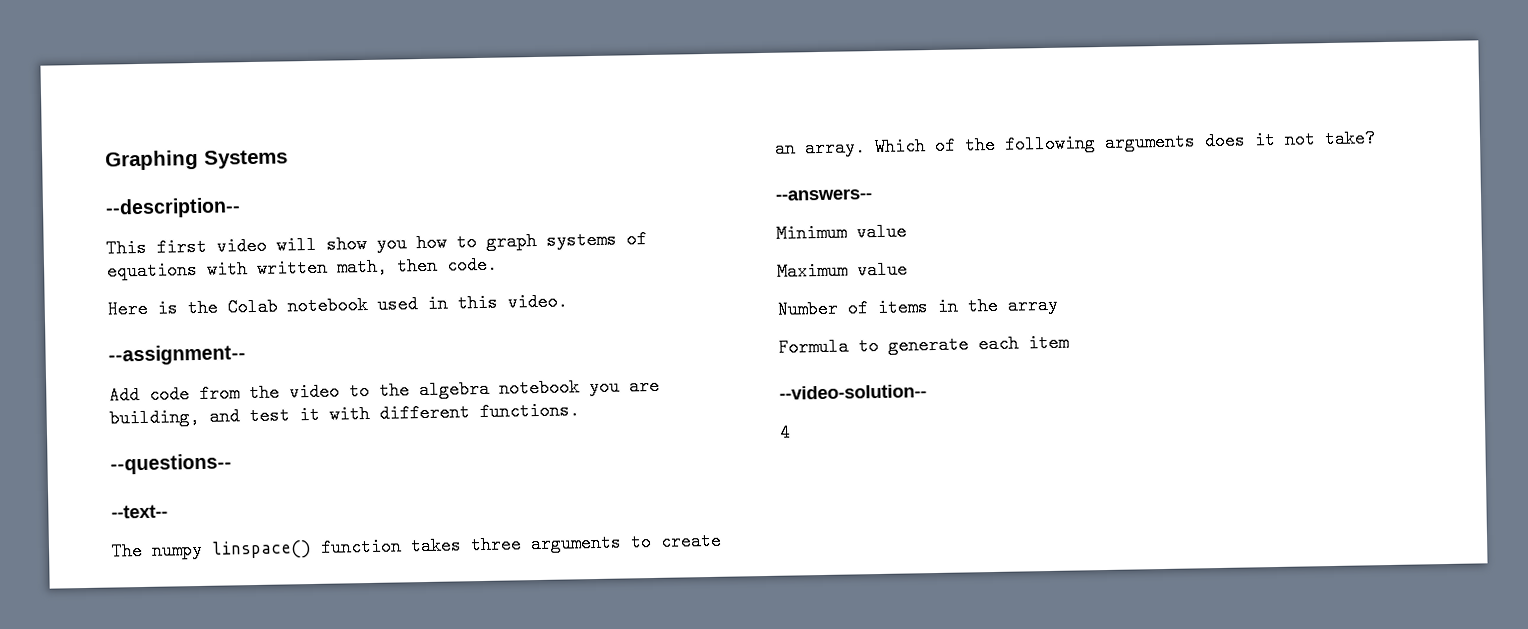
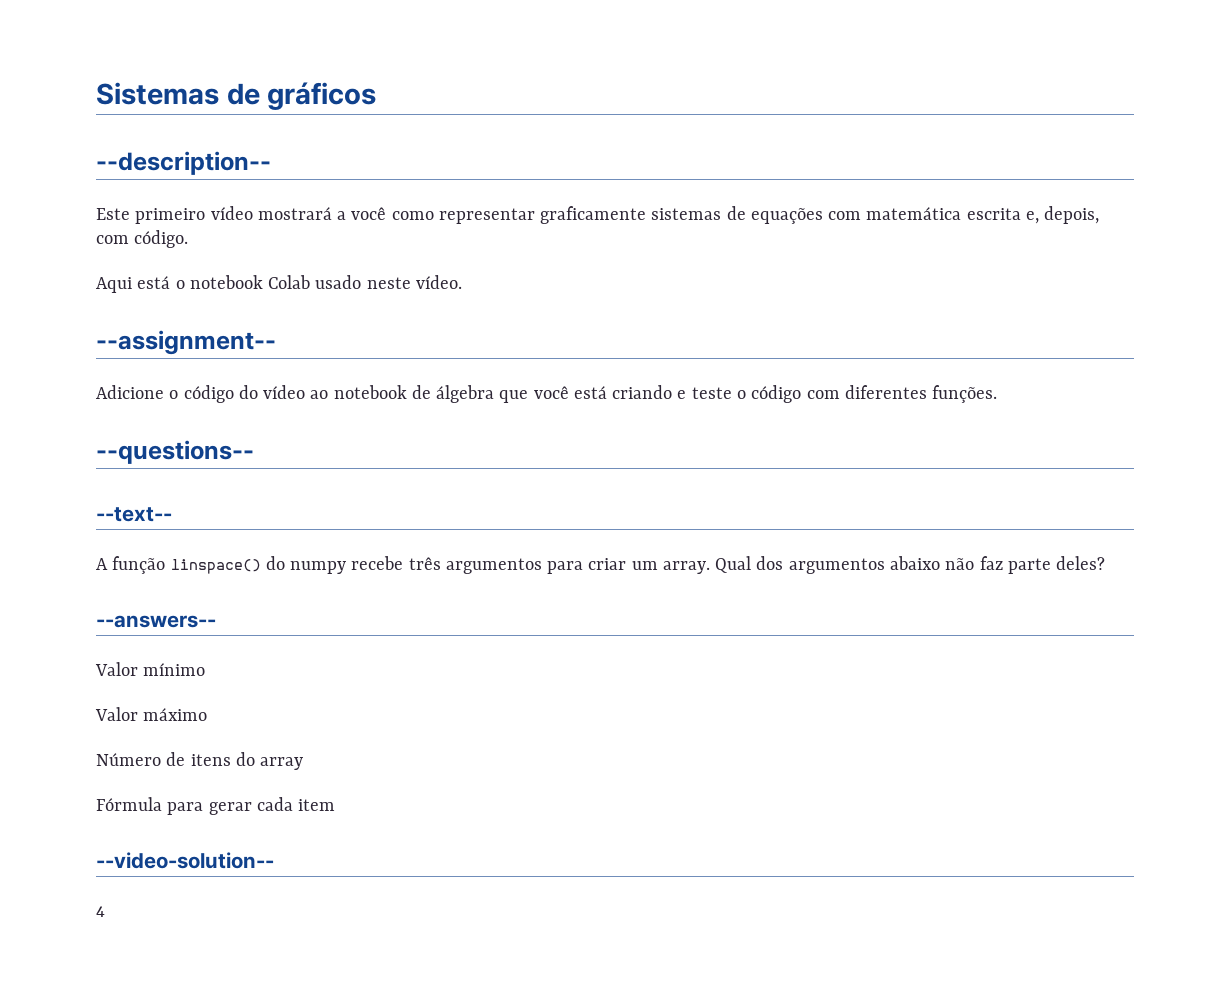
- Graphing Systems
+ Sistemas de gráficos
  --description--
- This first video will show you how to graph systems of equations with written math, then code.
- Here is the Colab notebook used in this video.
+ Este primeiro vídeo mostrará a você como representar graficamente sistemas de equações com matemática escrita e, depois, com código.
+ Aqui está o notebook Colab usado neste vídeo.
  --assignment--
- Add code from the video to the algebra notebook you are building, and test it with different functions.
+ Adicione o código do vídeo ao notebook de álgebra que você está criando e teste o código com diferentes funções.
  --questions--
  --text--
- The numpy linspace() function takes three arguments to create an array. Which of the following arguments does it not take?
+ A função linspace() do numpy recebe três argumentos para criar um array. Qual dos argumentos abaixo não faz parte deles?
  --answers--
- Minimum value
- Maximum value
- Number of items in the array
- Formula to generate each item
+ Valor mínimo
+ Valor máximo
+ Número de itens do array
+ Fórmula para gerar cada item

